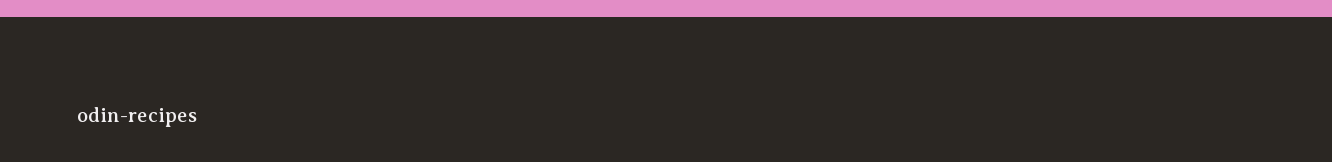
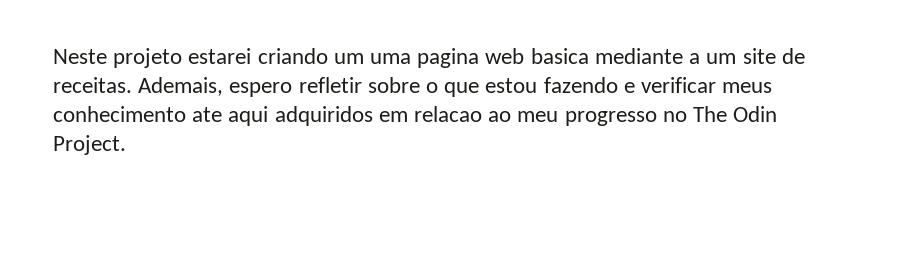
- odin-recipes
+ Neste projeto estarei criando um uma pagina web basica mediante a um site de receitas. Ademais, espero refletir sobre o que estou fazendo e verificar meus conhecimento ate aqui adquiridos em relacao ao meu progresso no The Odin Project.

